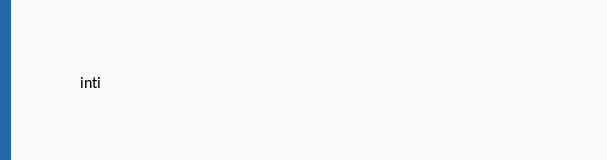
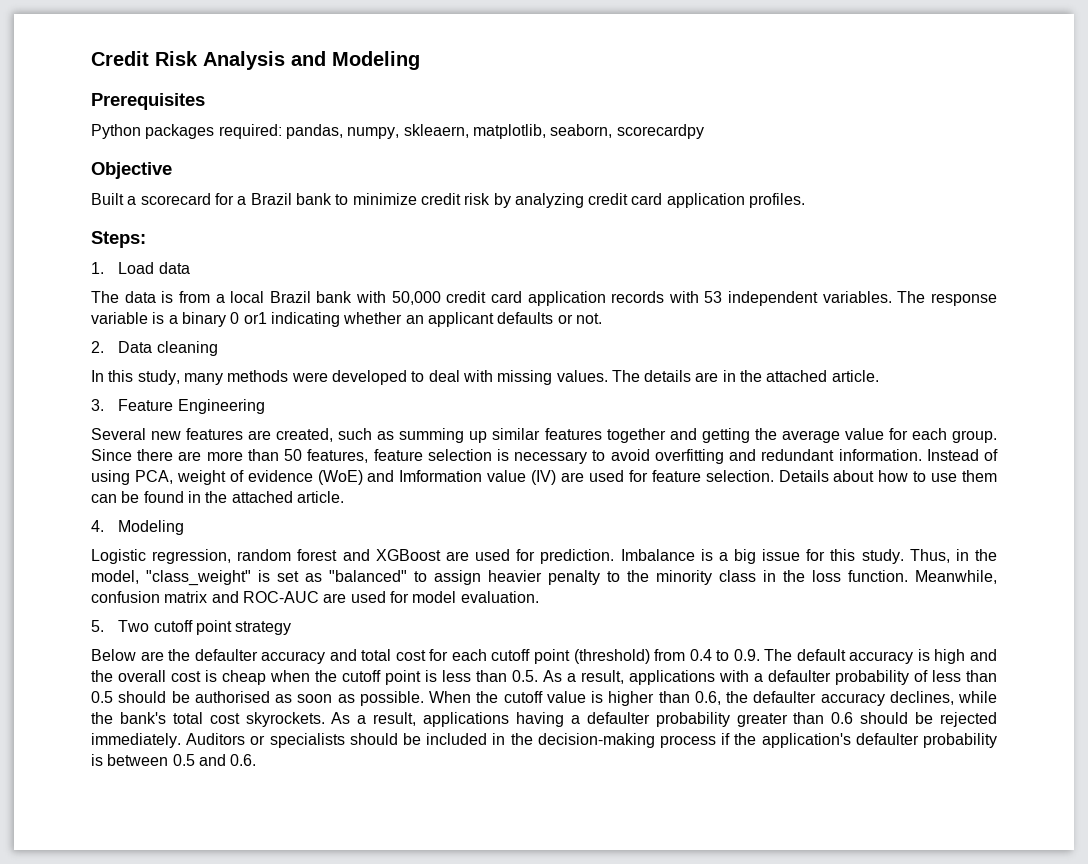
- inti
+ Credit Risk Analysis and Modeling
+ Prerequisites
+ Python packages required: pandas, numpy, skleaern, matplotlib, seaborn, scorecardpy
+ Objective
+ Built a scorecard for a Brazil bank to minimize credit risk by analyzing credit card application profiles.
+ Steps:
+ 1. Load data
+ The data is from a local Brazil bank with 50,000 credit card application records with 53 independent variables. The response variable is a binary 0 or1 indicating whether an applicant defaults or not.
+ 2. Data cleaning
+ In this study, many methods were developed to deal with missing values. The details are in the attached article.
+ 3. Feature Engineering
+ Several new features are created, such as summing up similar features together and getting the average value for each group. Since there are more than 50 features, feature selection is necessary to avoid overfitting and redundant information. Instead of using PCA, weight of evidence (WoE) and Imformation value (IV) are used for feature selection. Details about how to use them can be found in the attached article.
+ 4. Modeling
+ Logistic regression, random forest and XGBoost are used for prediction. Imbalance is a big issue for this study. Thus, in the model, "class_weight" is set as "balanced" to assign heavier penalty to the minority class in the loss function. Meanwhile, confusion matrix and ROC-AUC are used for model evaluation.
+ 5. Two cutoff point strategy
+ Below are the defaulter accuracy and total cost for each cutoff point (threshold) from 0.4 to 0.9. The default accuracy is high and the overall cost is cheap when the cutoff point is less than 0.5. As a result, applications with a defaulter probability of less than 0.5 should be authorised as soon as possible. When the cutoff value is higher than 0.6, the defaulter accuracy declines, while the bank's total cost skyrockets. As a result, applications having a defaulter probability greater than 0.6 should be rejected immediately. Auditors or specialists should be included in the decision-making process if the application's defaulter probability is between 0.5 and 0.6.

